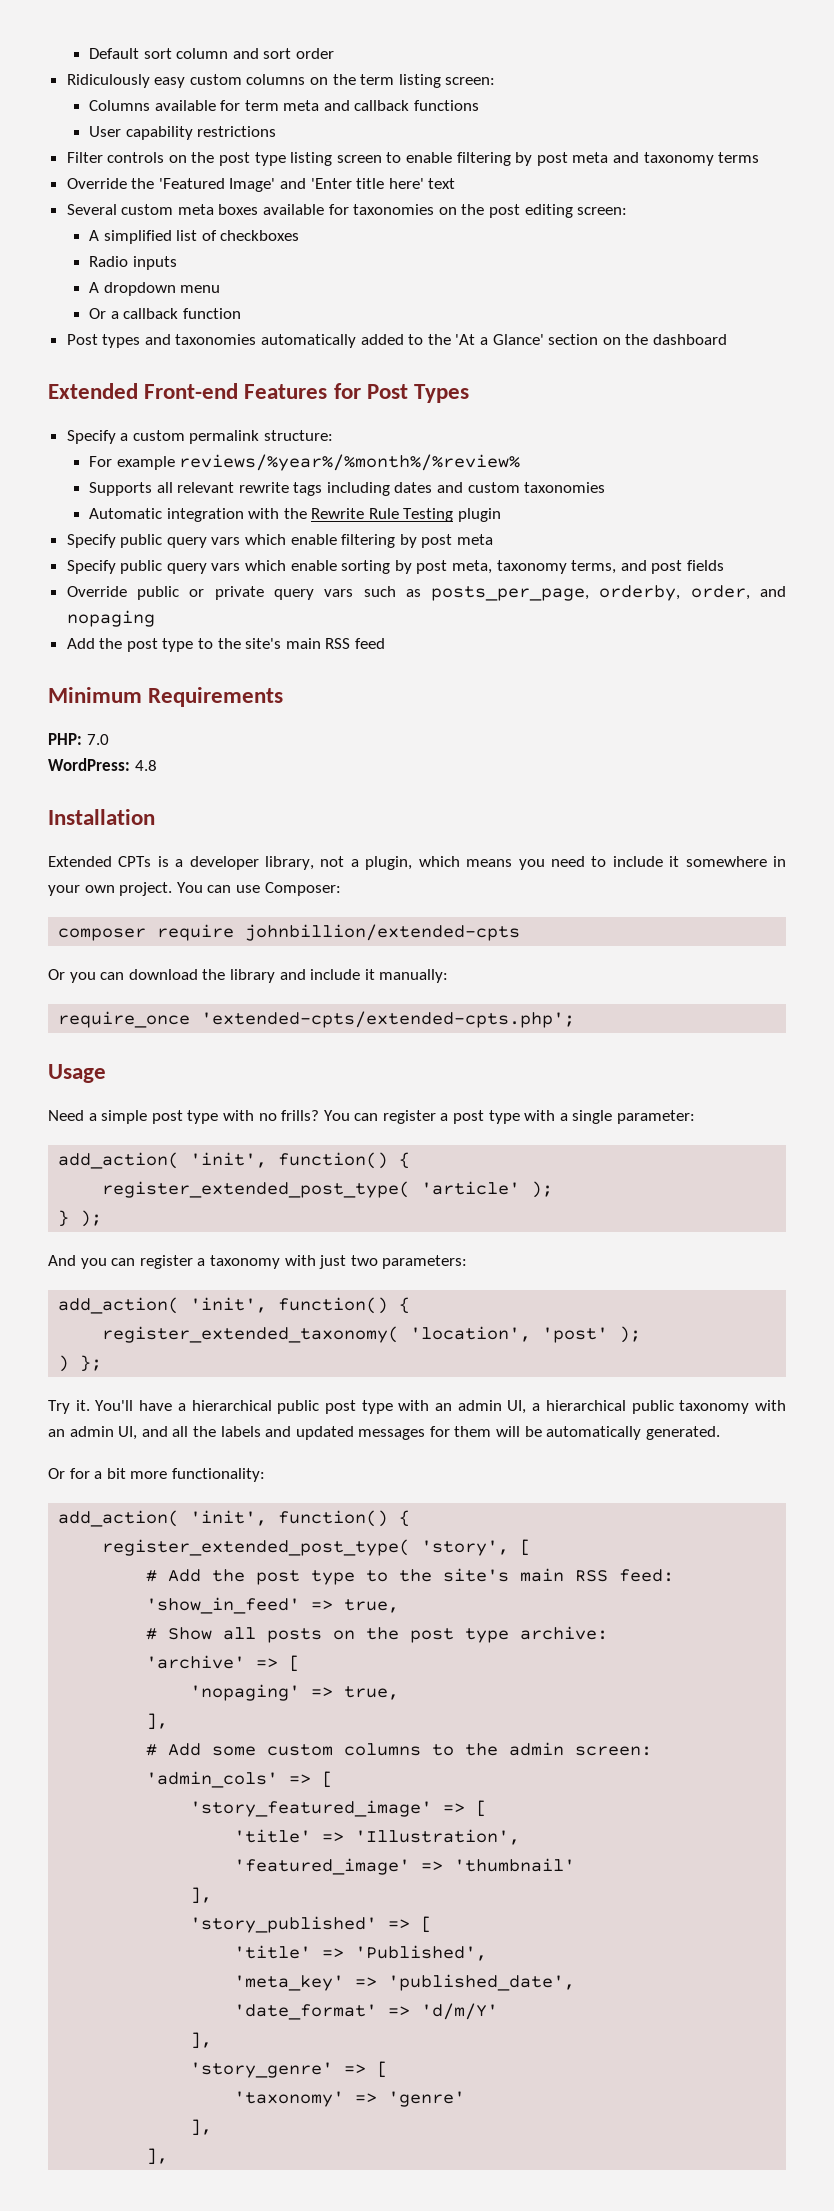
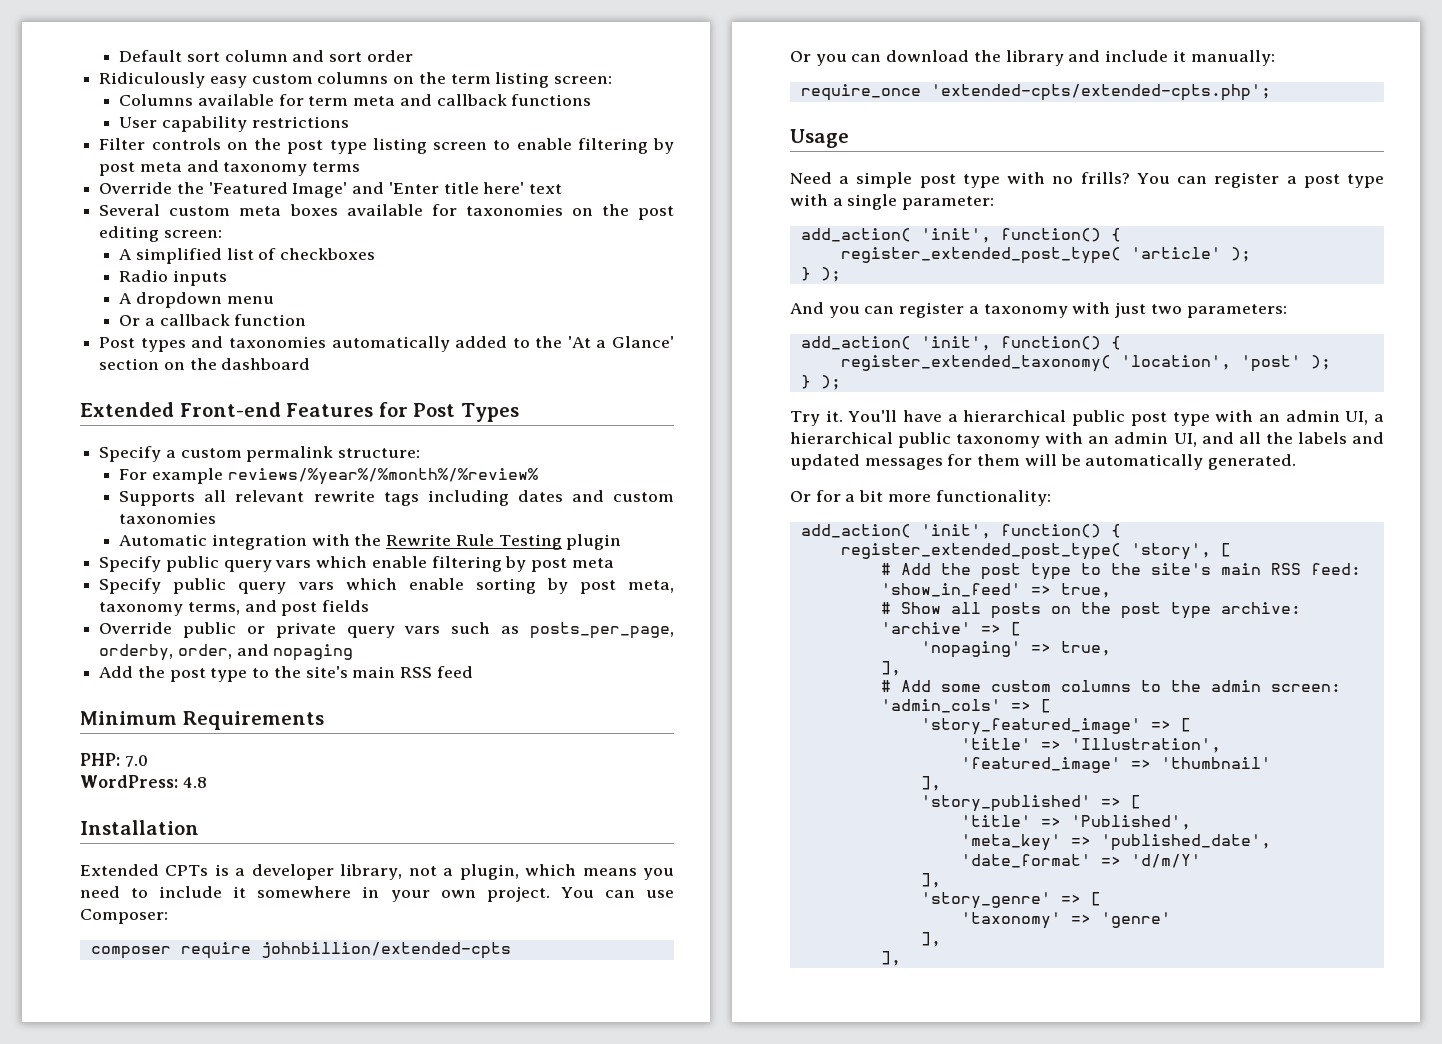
  register_extended_taxonomy( 'location', 'post' );
- ) };
+ } );

